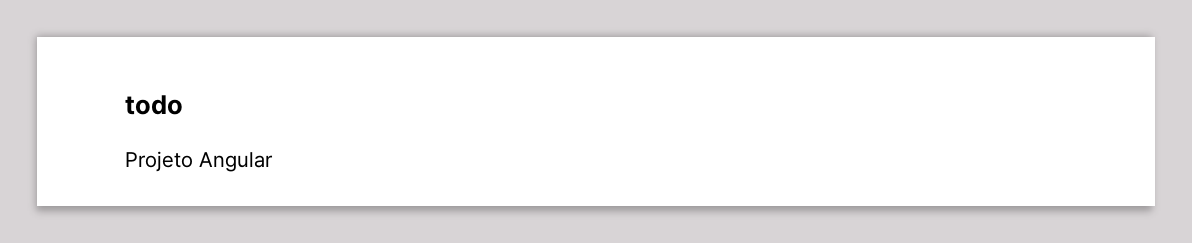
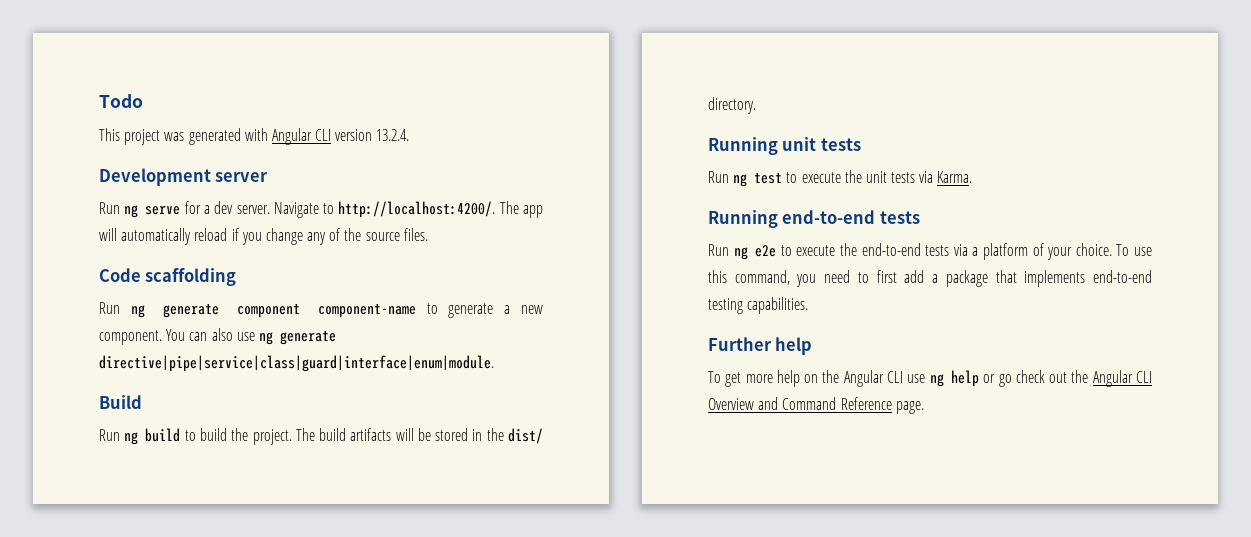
- todo
- Projeto Angular
+ Todo
+ This project was generated with Angular CLI version 13.2.4.
+ Development server
+ Run ng serve for a dev server. Navigate to http://localhost:4200/. The app will automatically reload if you change any of the source files.
+ Code scaffolding
+ Run ng generate component component-name to generate a new component. You can also use ng generate directive|pipe|service|class|guard|interface|enum|module.
+ Build
+ Run ng build to build the project. The build artifacts will be stored in the dist/ directory.
+ Running unit tests
+ Run ng test to execute the unit tests via Karma.
+ Running end-to-end tests
+ Run ng e2e to execute the end-to-end tests via a platform of your choice. To use this command, you need to first add a package that implements end-to-end testing capabilities.
+ Further help
+ To get more help on the Angular CLI use ng help or go check out the Angular CLI Overview and Command Reference page.

